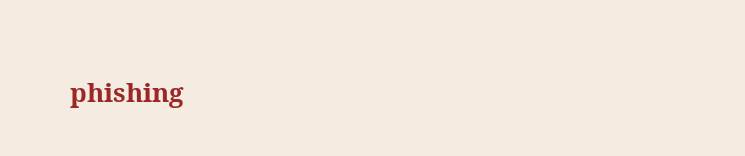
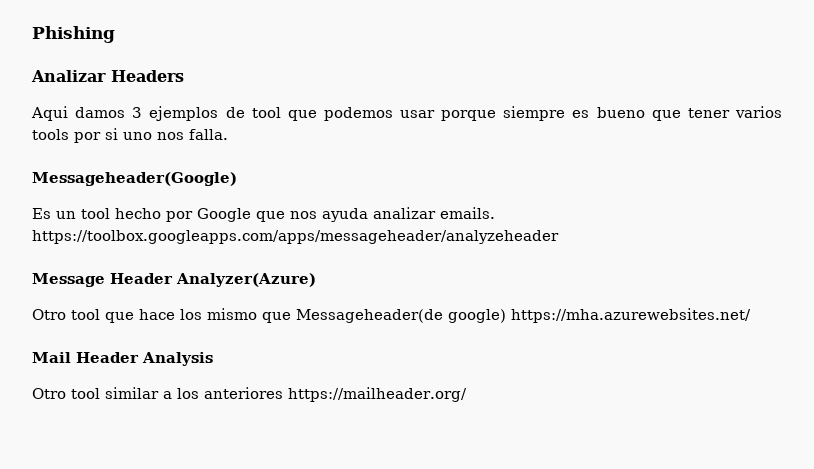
- phishing
+ Phishing
+ Analizar Headers
+ Aqui damos 3 ejemplos de tool que podemos usar porque siempre es bueno que tener varios tools por si uno nos falla.
+ Messageheader(Google)
+ Es un tool hecho por Google que nos ayuda analizar emails. https://toolbox.googleapps.com/apps/messageheader/analyzeheader
+ Message Header Analyzer(Azure)
+ Otro tool que hace los mismo que Messageheader(de google) https://mha.azurewebsites.net/
+ Mail Header Analysis
+ Otro tool similar a los anteriores https://mailheader.org/

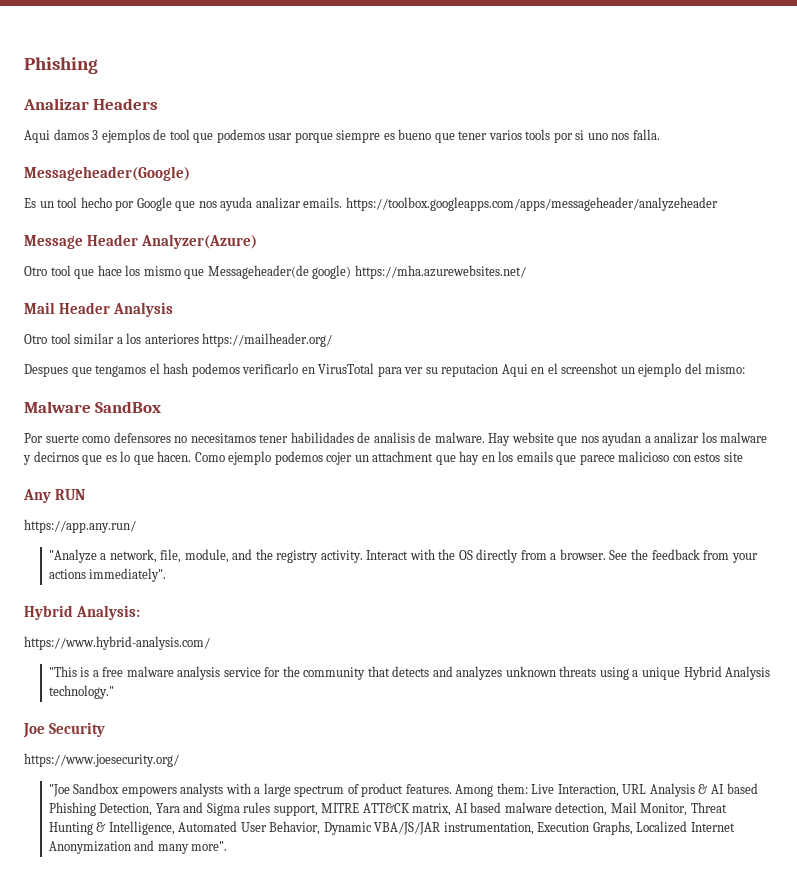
+ Despues que tengamos el hash podemos verificarlo en VirusTotal para ver su reputacion Aqui en el screenshot un ejemplo del mismo:
+ Malware SandBox
+ Por suerte como defensores no necesitamos tener habilidades de analisis de malware. Hay website que nos ayudan a analizar los malware y decirnos que es lo que hacen. Como ejemplo podemos cojer un attachment que hay en los emails que parece malicioso con estos site
+ Any RUN
+ https://app.any.run/
+ "Analyze a network, file, module, and the registry activity. Interact with the OS directly from a browser. See the feedback from your actions immediately".
+ Hybrid Analysis:
+ https://www.hybrid-analysis.com/
+ "This is a free malware analysis service for the community that detects and analyzes unknown threats using a unique Hybrid Analysis technology."
+ Joe Security
+ https://www.joesecurity.org/
+ "Joe Sandbox empowers analysts with a large spectrum of product features. Among them: Live Interaction, URL Analysis & AI based Phishing Detection, Yara and Sigma rules support, MITRE ATT&CK matrix, AI based malware detection, Mail Monitor, Threat Hunting & Intelligence, Automated User Behavior, Dynamic VBA/JS/JAR instrumentation, Execution Graphs, Localized Internet Anonymization and many more".

